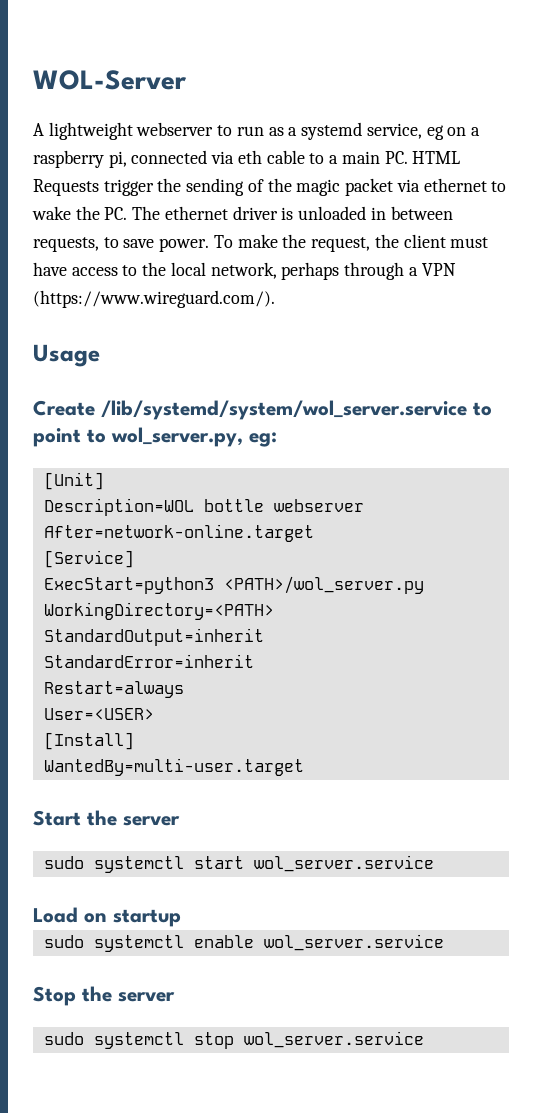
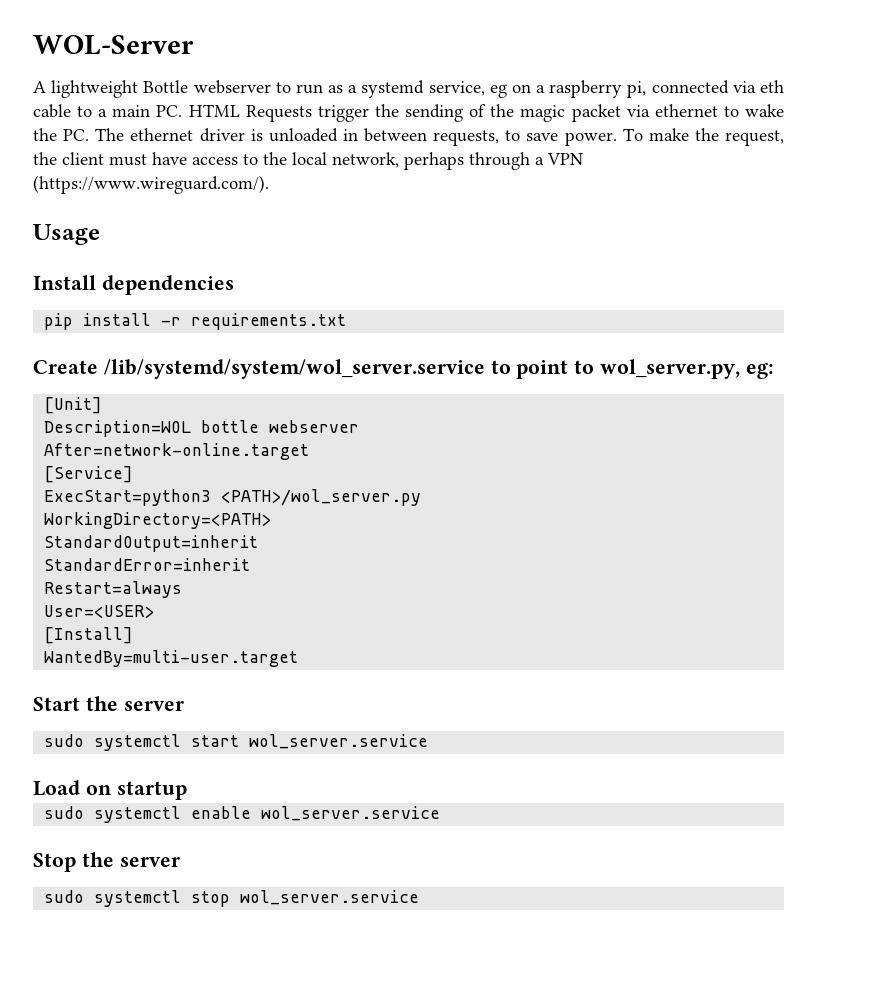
- A lightweight webserver to run as a systemd service, eg on a raspberry pi, connected via eth cable to a main PC. HTML Requests trigger the sending of the magic packet via ethernet to wake the PC. The ethernet driver is unloaded in between requests, to save power.
+ A lightweight Bottle webserver to run as a systemd service, eg on a raspberry pi, connected via eth cable to a main PC. HTML Requests trigger the sending of the magic packet via ethernet to wake the PC. The ethernet driver is unloaded in between requests, to save power.
+ Install dependencies
+ pip install -r requirements.txt

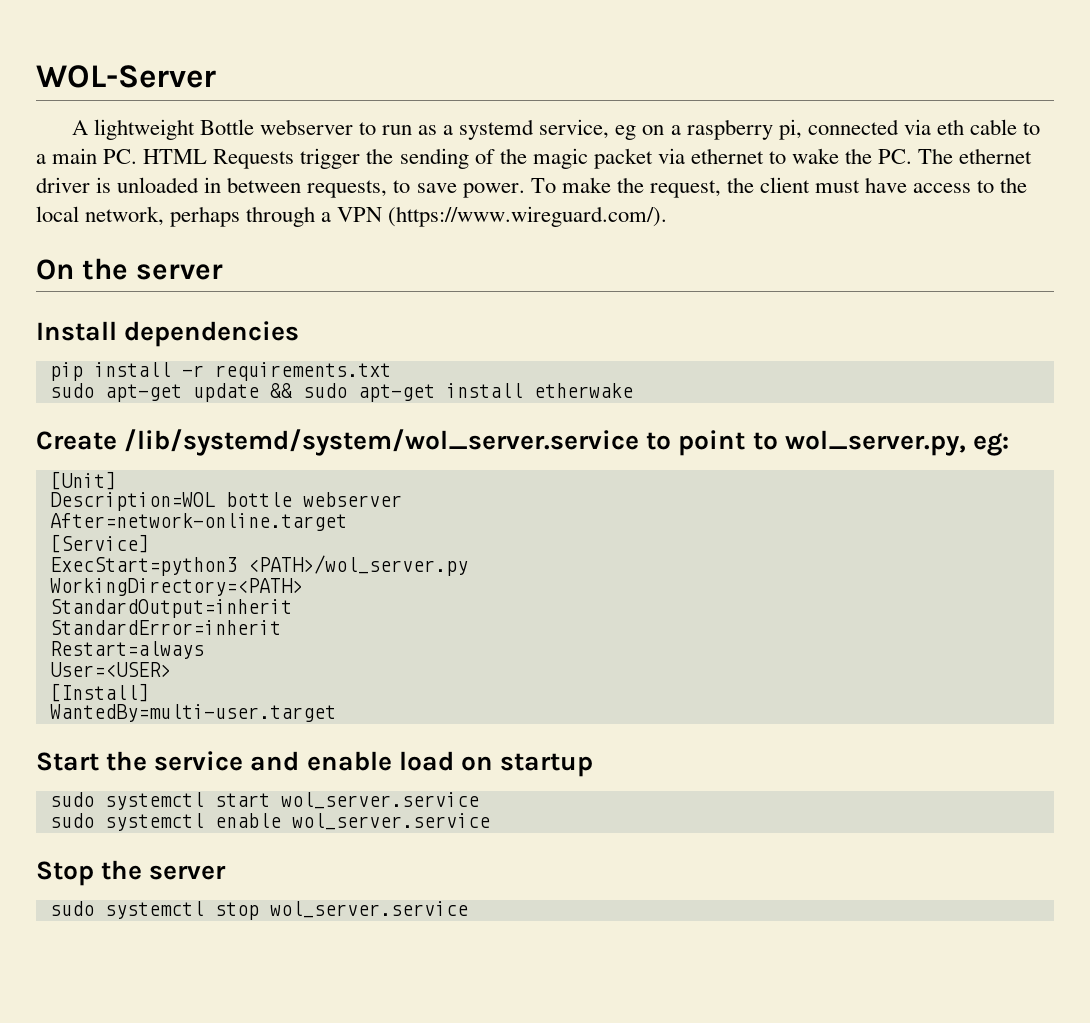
- Usage
+ On the server
+ sudo apt-get update && sudo apt-get install etherwake
- Start the server
+ Start the service and enable load on startup
- Load on startup

